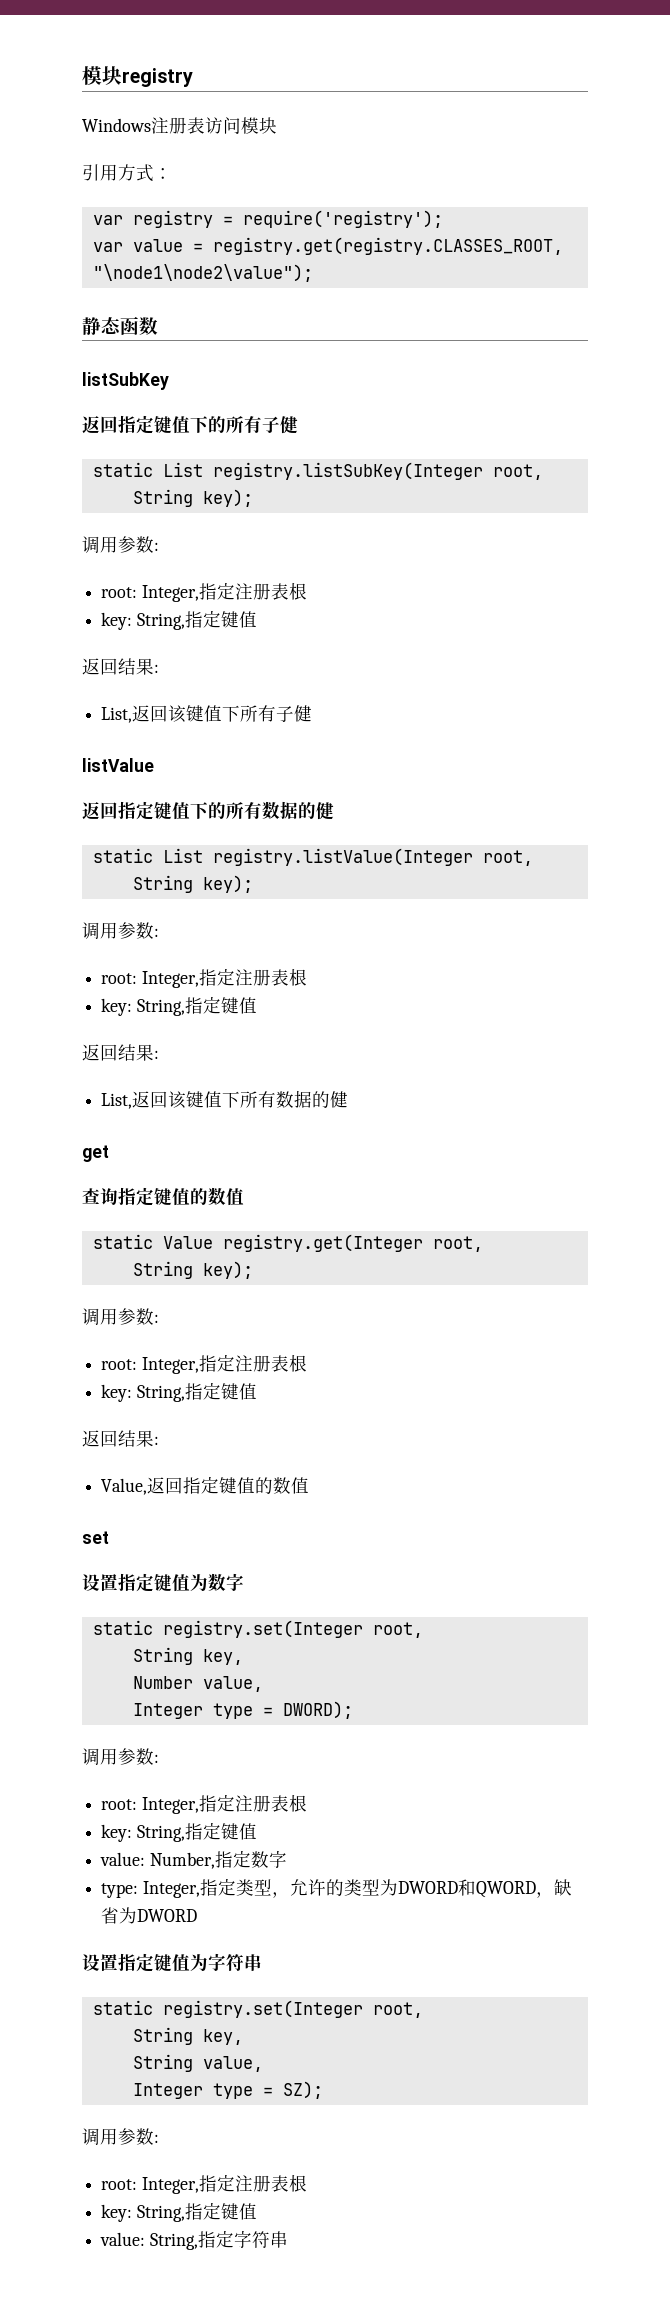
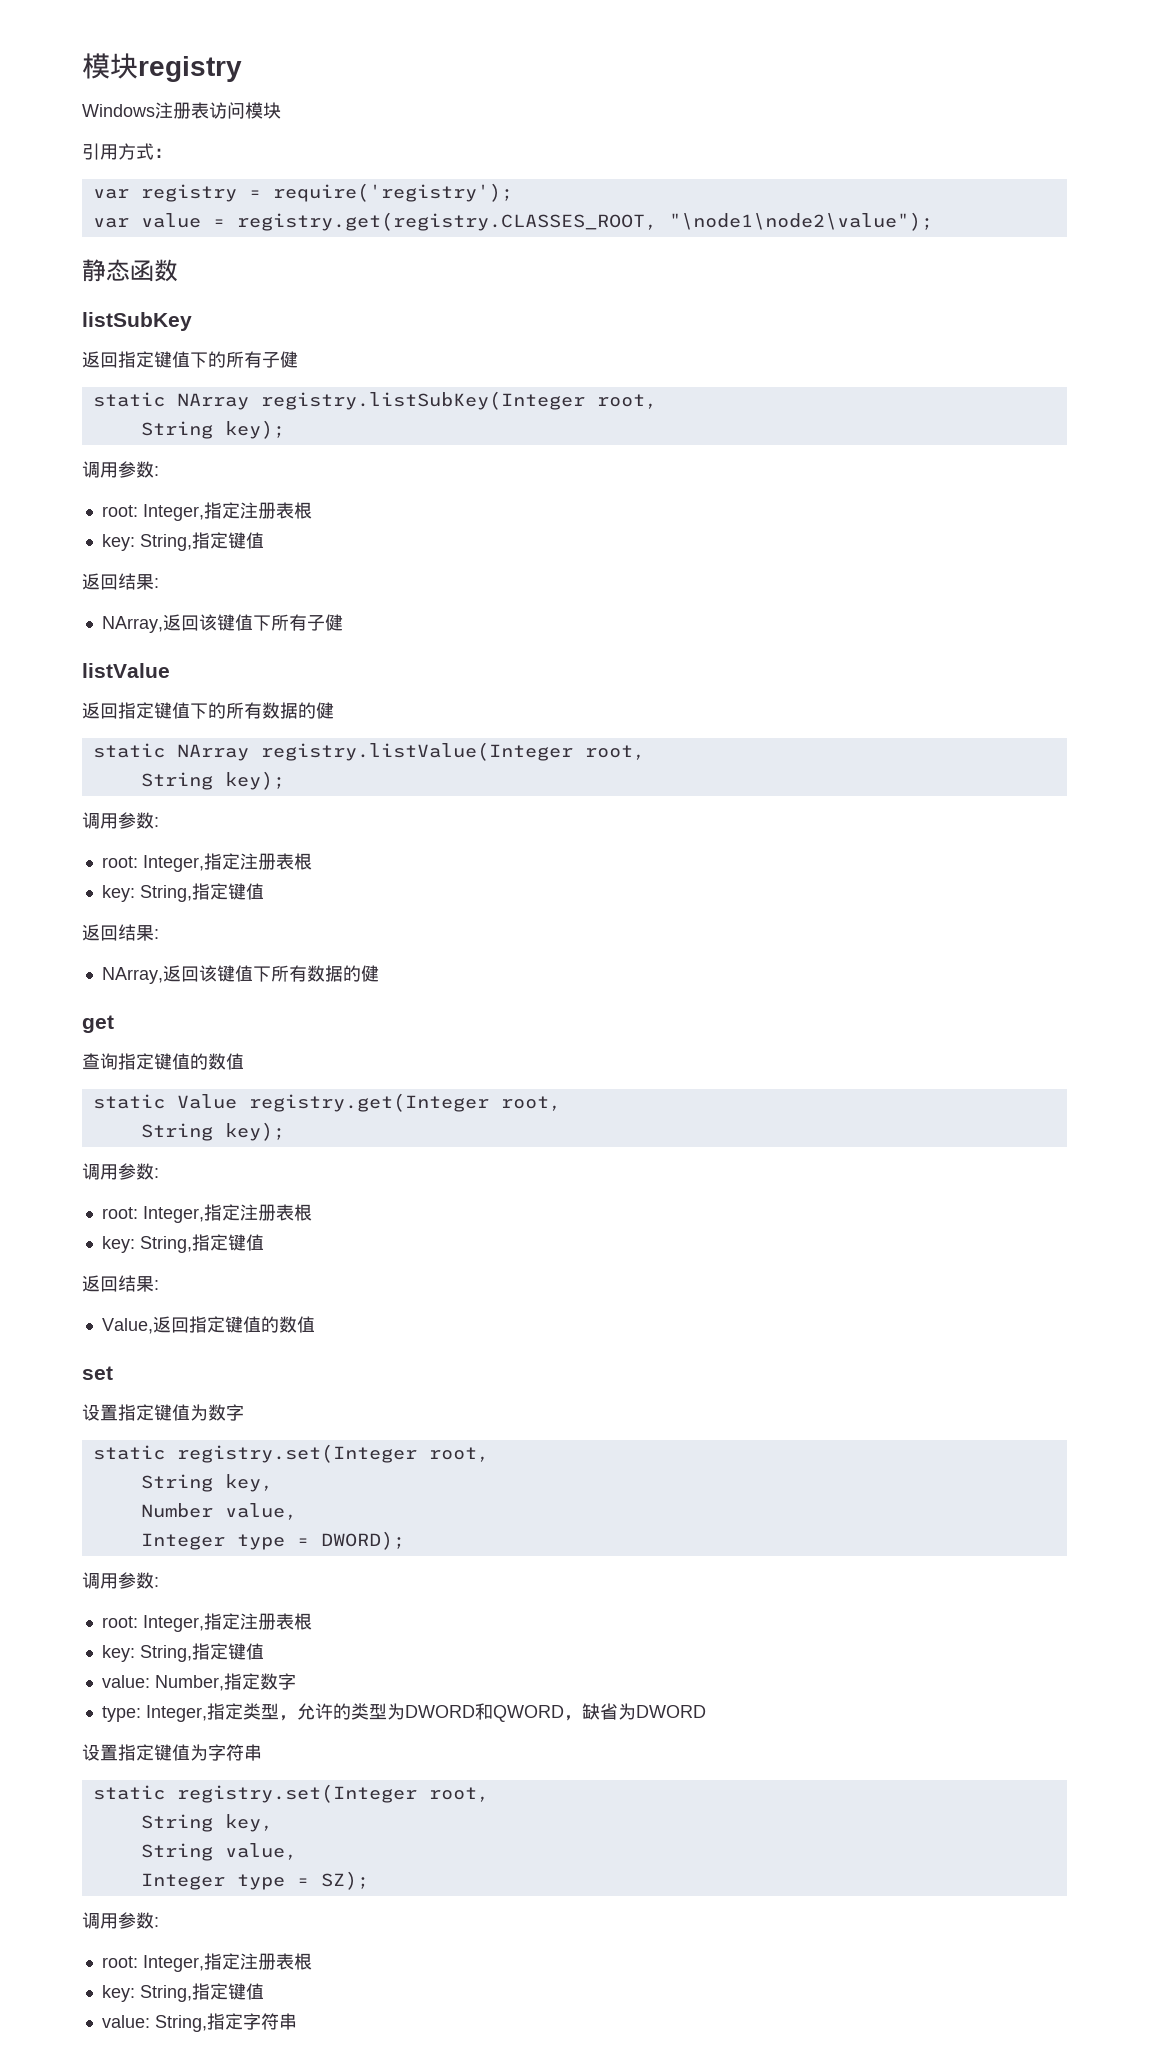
- static List registry.listSubKey(Integer root,
+ static NArray registry.listSubKey(Integer root,
- List,返回该键值下所有子健
+ NArray,返回该键值下所有子健
- static List registry.listValue(Integer root,
+ static NArray registry.listValue(Integer root,
- List,返回该键值下所有数据的健
+ NArray,返回该键值下所有数据的健

